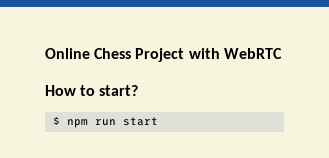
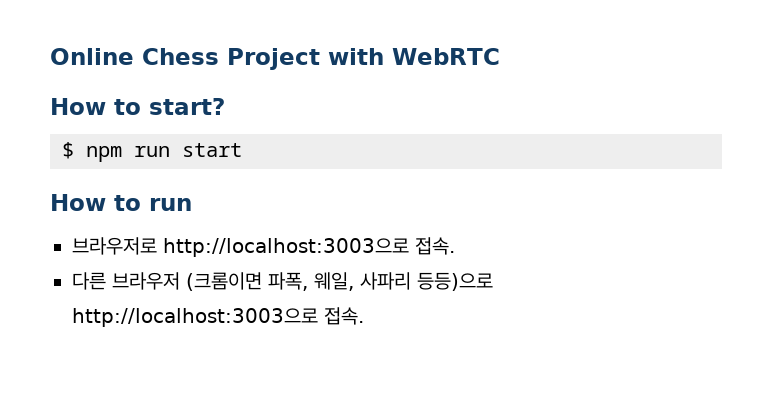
+ How to run
+ 브라우저로 http://localhost:3003으로 접속.
+ 다른 브라우저 (크롬이면 파폭, 웨일, 사파리 등등)으로 http://localhost:3003으로 접속.

